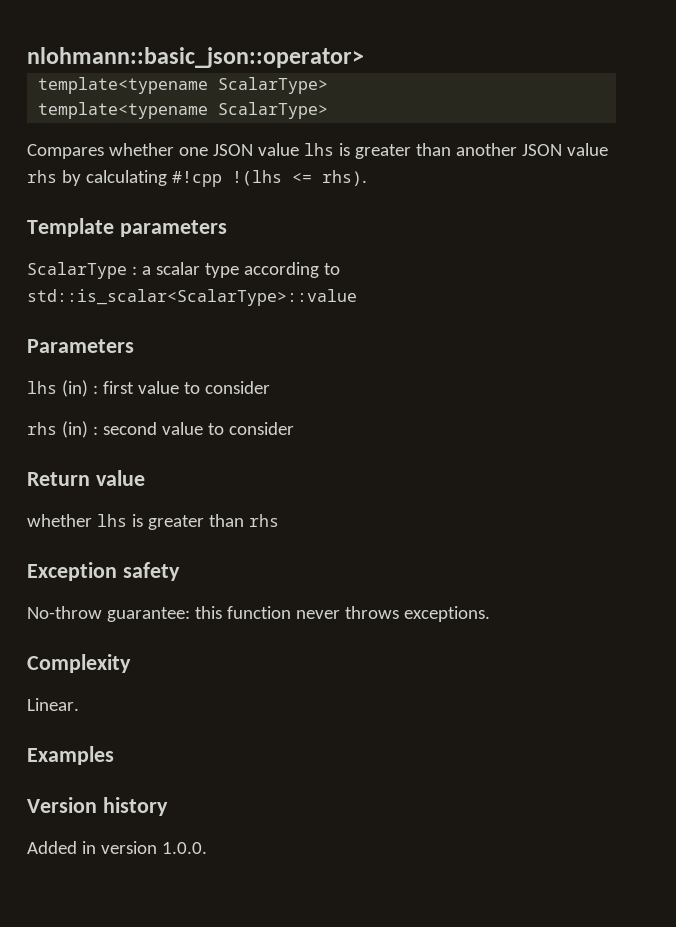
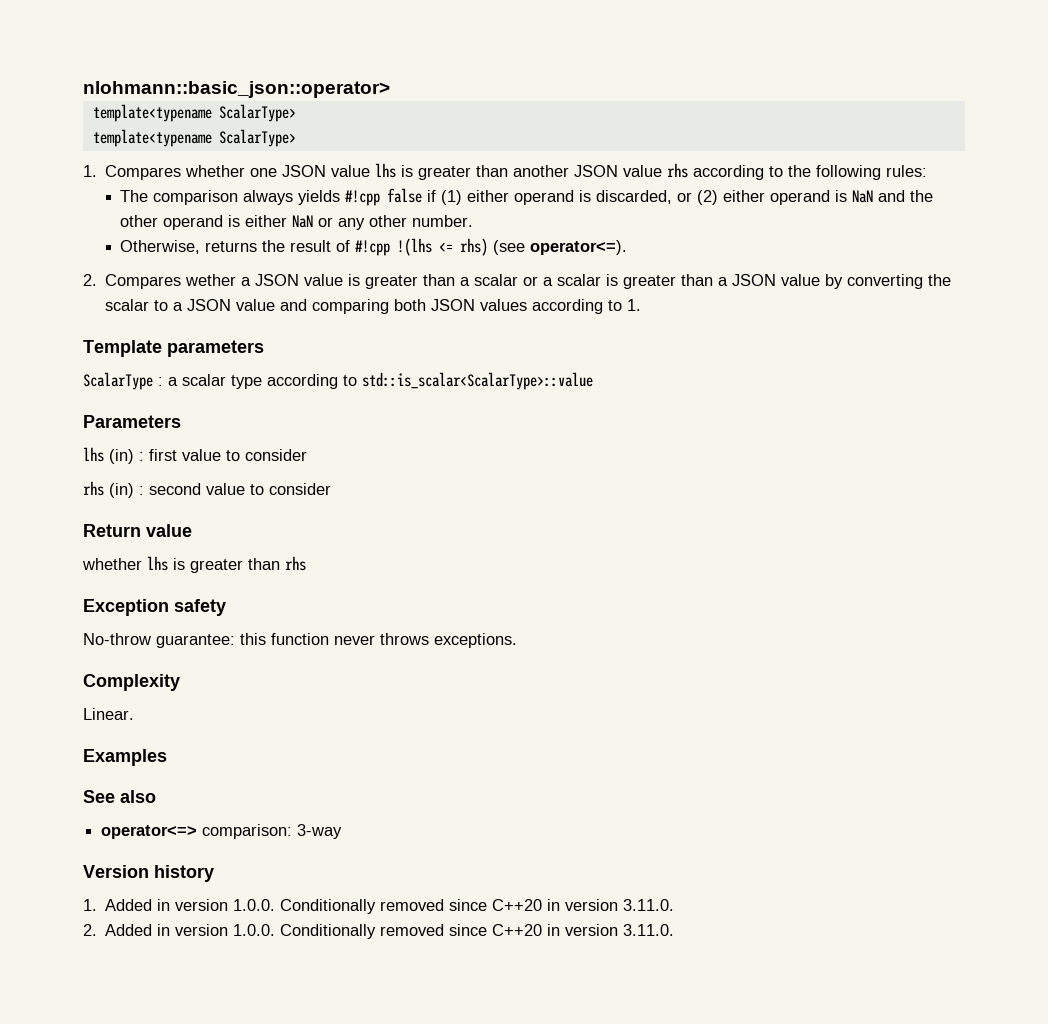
- Compares whether one JSON value lhs is greater than another JSON value rhs by calculating #!cpp !(lhs <= rhs).
+ 1. Compares whether one JSON value lhs is greater than another JSON value rhs according to the following rules:
+ The comparison always yields #!cpp false if (1) either operand is discarded, or (2) either operand is NaN and the other operand is either NaN or any other number.
+ Otherwise, returns the result of #!cpp !(lhs <= rhs) (see operator<=).
+ 2. Compares wether a JSON value is greater than a scalar or a scalar is greater than a JSON value by converting the scalar to a JSON value and comparing both JSON values according to 1.
+ See also
+ operator<=> comparison: 3-way
- Added in version 1.0.0.
+ 1. Added in version 1.0.0. Conditionally removed since C++20 in version 3.11.0.
+ 2. Added in version 1.0.0. Conditionally removed since C++20 in version 3.11.0.

